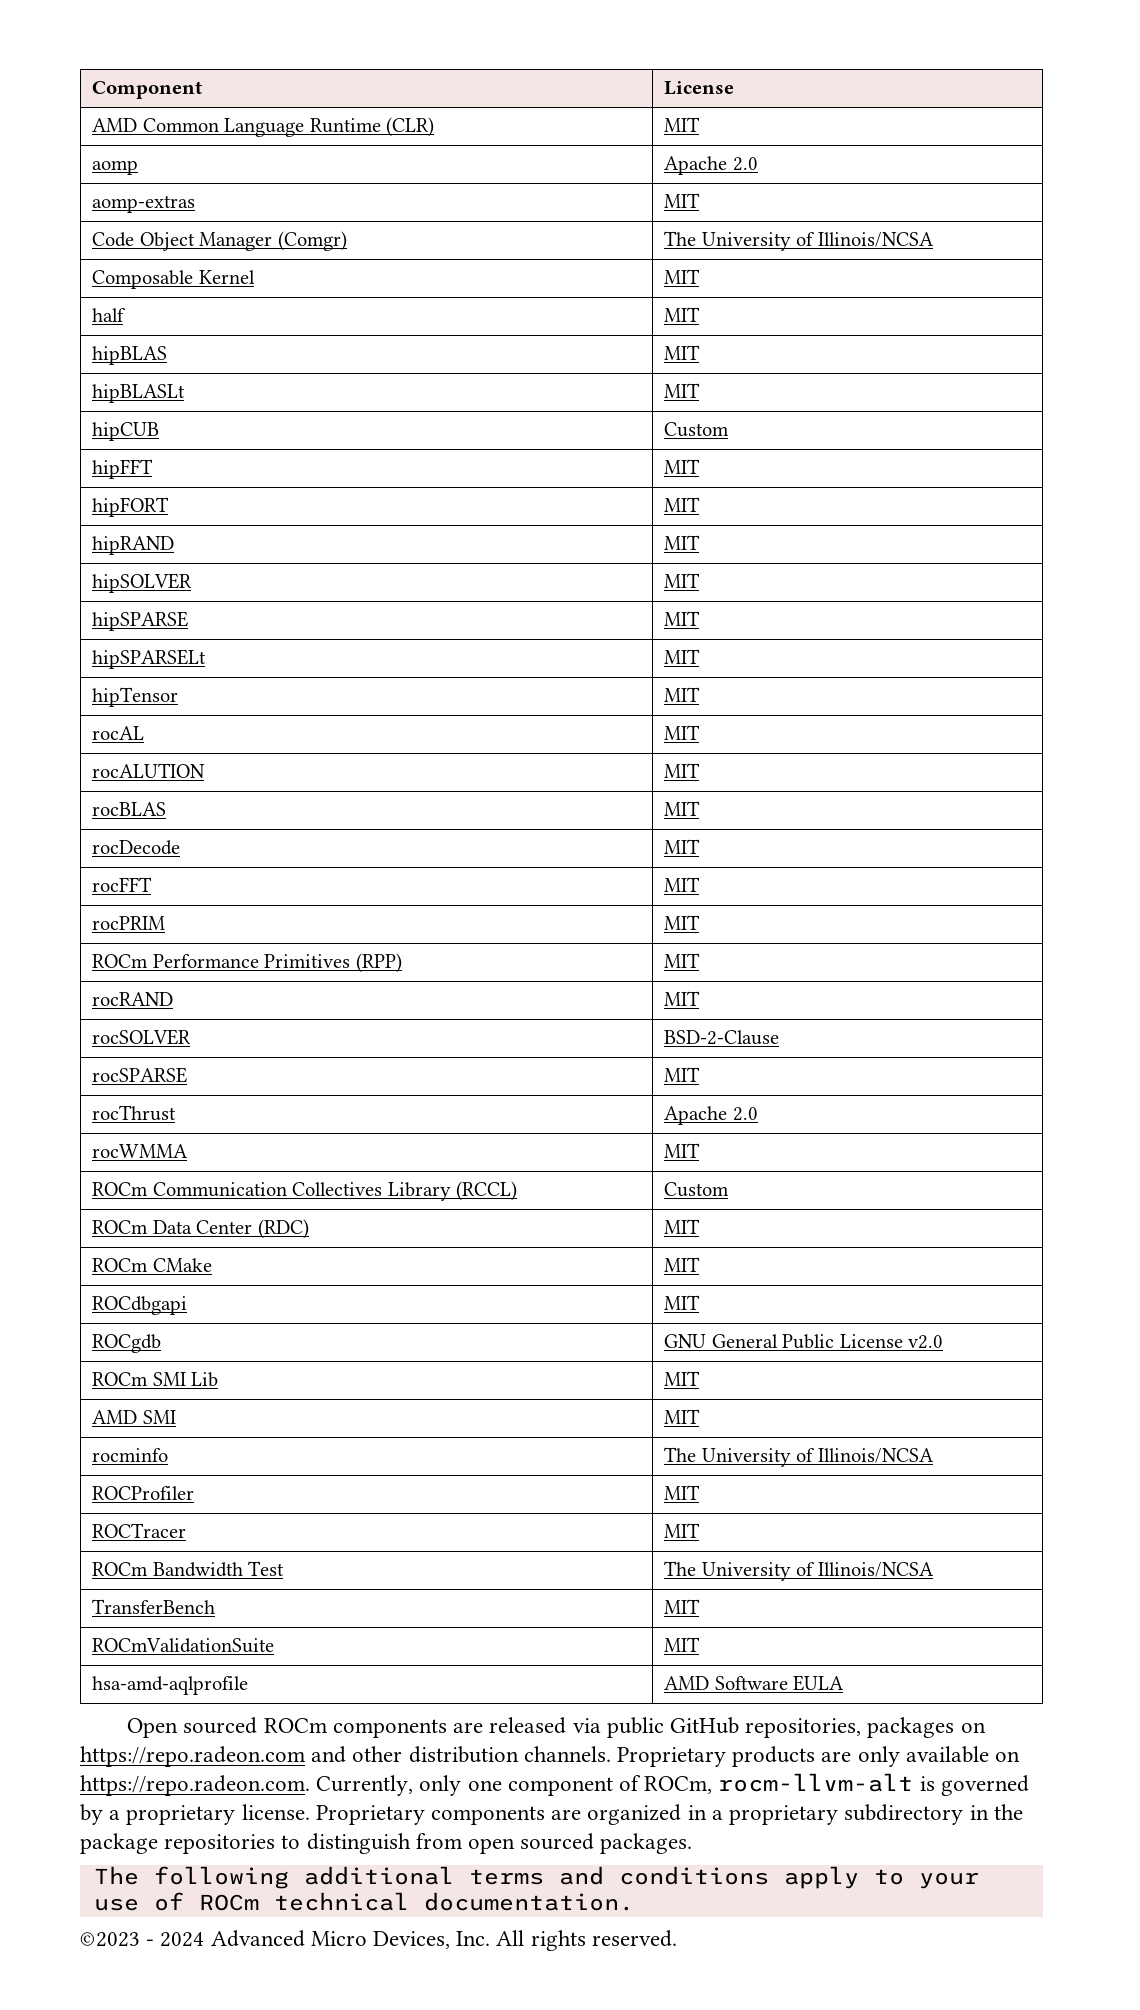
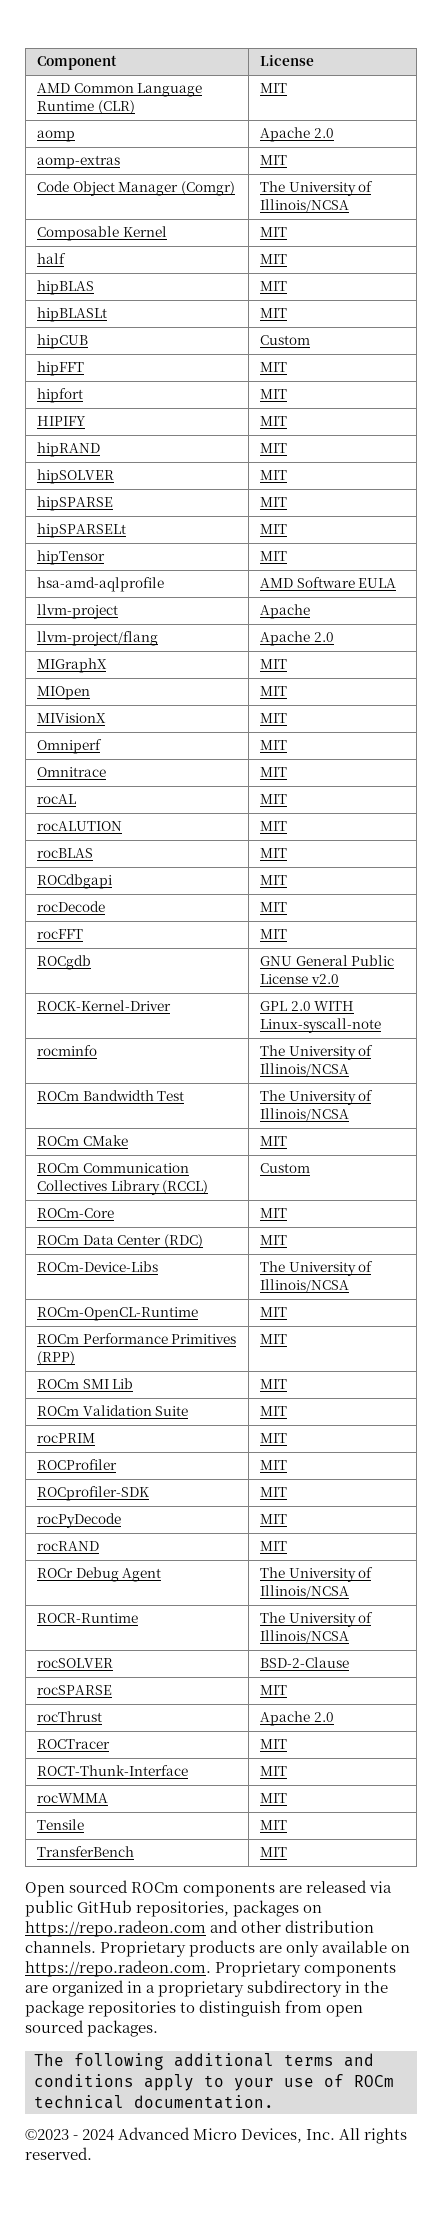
- hipFORT | MIT
+ hipfort | MIT
+ HIPIFY | MIT
+ hsa-amd-aqlprofile | AMD Software EULA
+ llvm-project | Apache
+ llvm-project/flang | Apache 2.0
+ MIGraphX | MIT
+ MIOpen | MIT
+ MIVisionX | MIT
+ Omniperf | MIT
+ Omnitrace | MIT
+ ROCdbgapi | MIT
- rocPRIM | MIT
+ ROCgdb | GNU General Public License v2.0
+ ROCK-Kernel-Driver | GPL 2.0 WITH Linux-syscall-note
+ rocminfo | The University of Illinois/NCSA
+ ROCm Bandwidth Test | The University of Illinois/NCSA
+ ROCm CMake | MIT
+ ROCm Communication Collectives Library (RCCL) | Custom
+ ROCm-Core | MIT
+ ROCm Data Center (RDC) | MIT
+ ROCm-Device-Libs | The University of Illinois/NCSA
+ ROCm-OpenCL-Runtime | MIT
+ ROCm SMI Lib | MIT
+ ROCm Validation Suite | MIT
+ rocPRIM | MIT
+ ROCProfiler | MIT
+ ROCprofiler-SDK | MIT
+ rocPyDecode | MIT
  rocRAND | MIT
+ ROCr Debug Agent | The University of Illinois/NCSA
+ ROCR-Runtime | The University of Illinois/NCSA
+ ROCTracer | MIT
+ ROCT-Thunk-Interface | MIT
  rocWMMA | MIT
- ROCm Communication Collectives Library (RCCL) | Custom
- ROCm Data Center (RDC) | MIT
- ROCm CMake | MIT
- ROCdbgapi | MIT
- ROCgdb | GNU General Public License v2.0
- ROCm SMI Lib | MIT
- AMD SMI | MIT
- rocminfo | The University of Illinois/NCSA
- ROCProfiler | MIT
- ROCTracer | MIT
- ROCm Bandwidth Test | The University of Illinois/NCSA
+ Tensile | MIT
  TransferBench | MIT
- ROCmValidationSuite | MIT
- hsa-amd-aqlprofile | AMD Software EULA
- Proprietary products are only available on https://repo.radeon.com. Currently, only one component of ROCm, rocm-llvm-alt is governed by a proprietary license. Proprietary components are organized in a proprietary subdirectory in the package repositories to distinguish from open sourced packages.
+ Proprietary products are only available on https://repo.radeon.com. Proprietary components are organized in a proprietary subdirectory in the package repositories to distinguish from open sourced packages.

